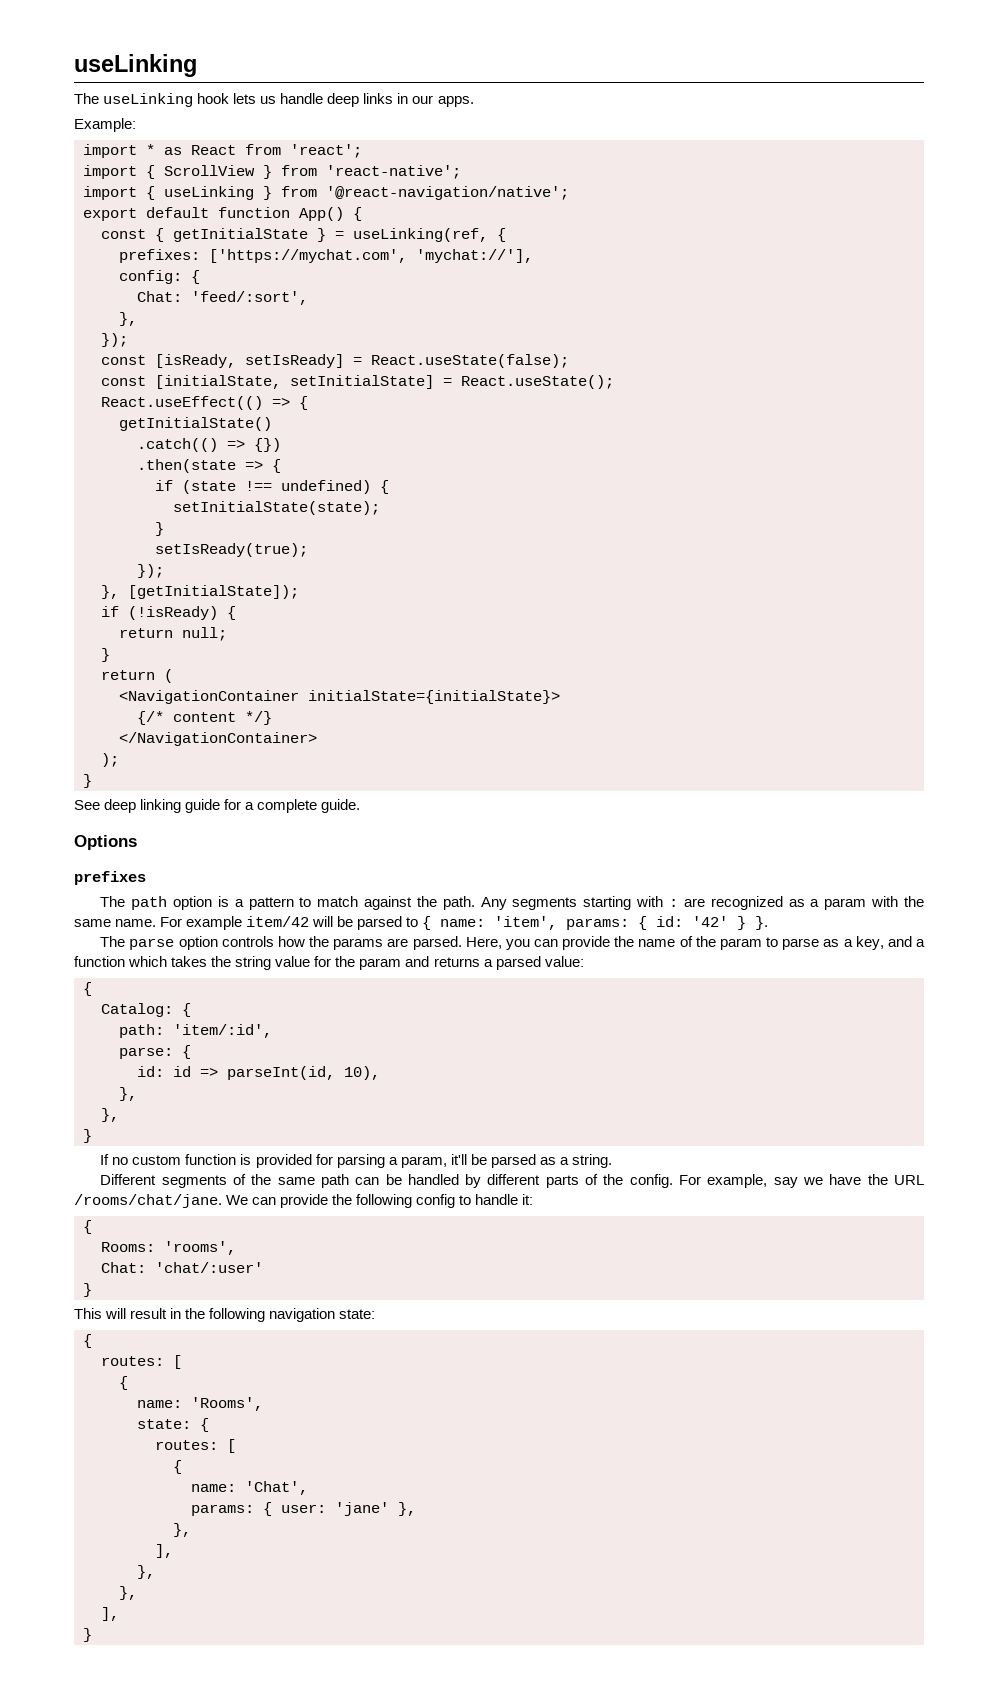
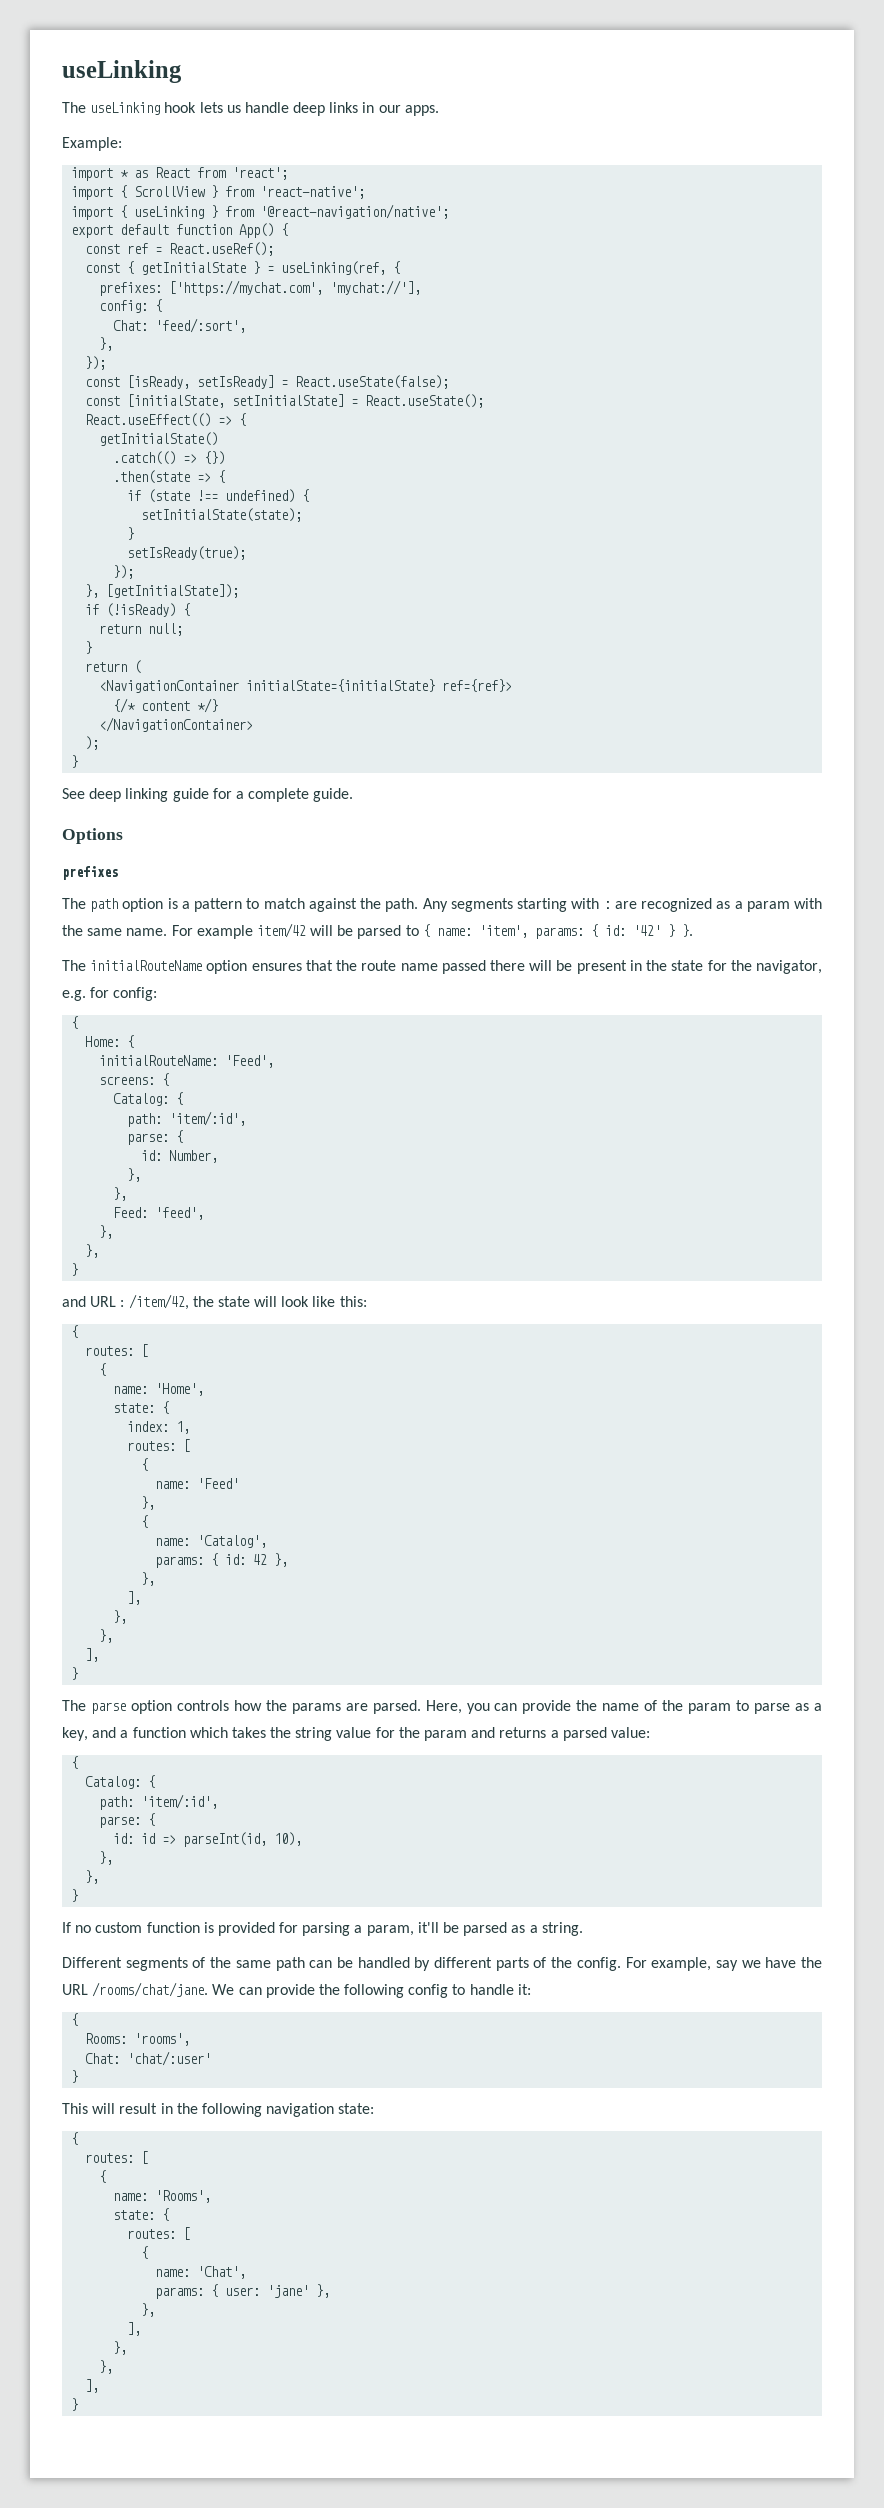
+ const ref = React.useRef();
- <NavigationContainer initialState={initialState}>
+ <NavigationContainer initialState={initialState} ref={ref}>
+ The initialRouteName option ensures that the route name passed there will be present in the state for the navigator, e.g. for config:
+ {
+ Home: {
+ initialRouteName: 'Feed',
+ screens: {
+ Catalog: {
+ path: 'item/:id',
+ parse: {
+ id: Number,
+ },
+ },
+ Feed: 'feed',
+ },
+ },
+ }
+ and URL : /item/42, the state will look like this:
+ {
+ routes: [
+ {
+ name: 'Home',
+ state: {
+ index: 1,
+ routes: [
+ {
+ name: 'Feed'
+ },
+ {
+ name: 'Catalog',
+ params: { id: 42 },
+ },
+ ],
+ },
+ },
+ ],
+ }

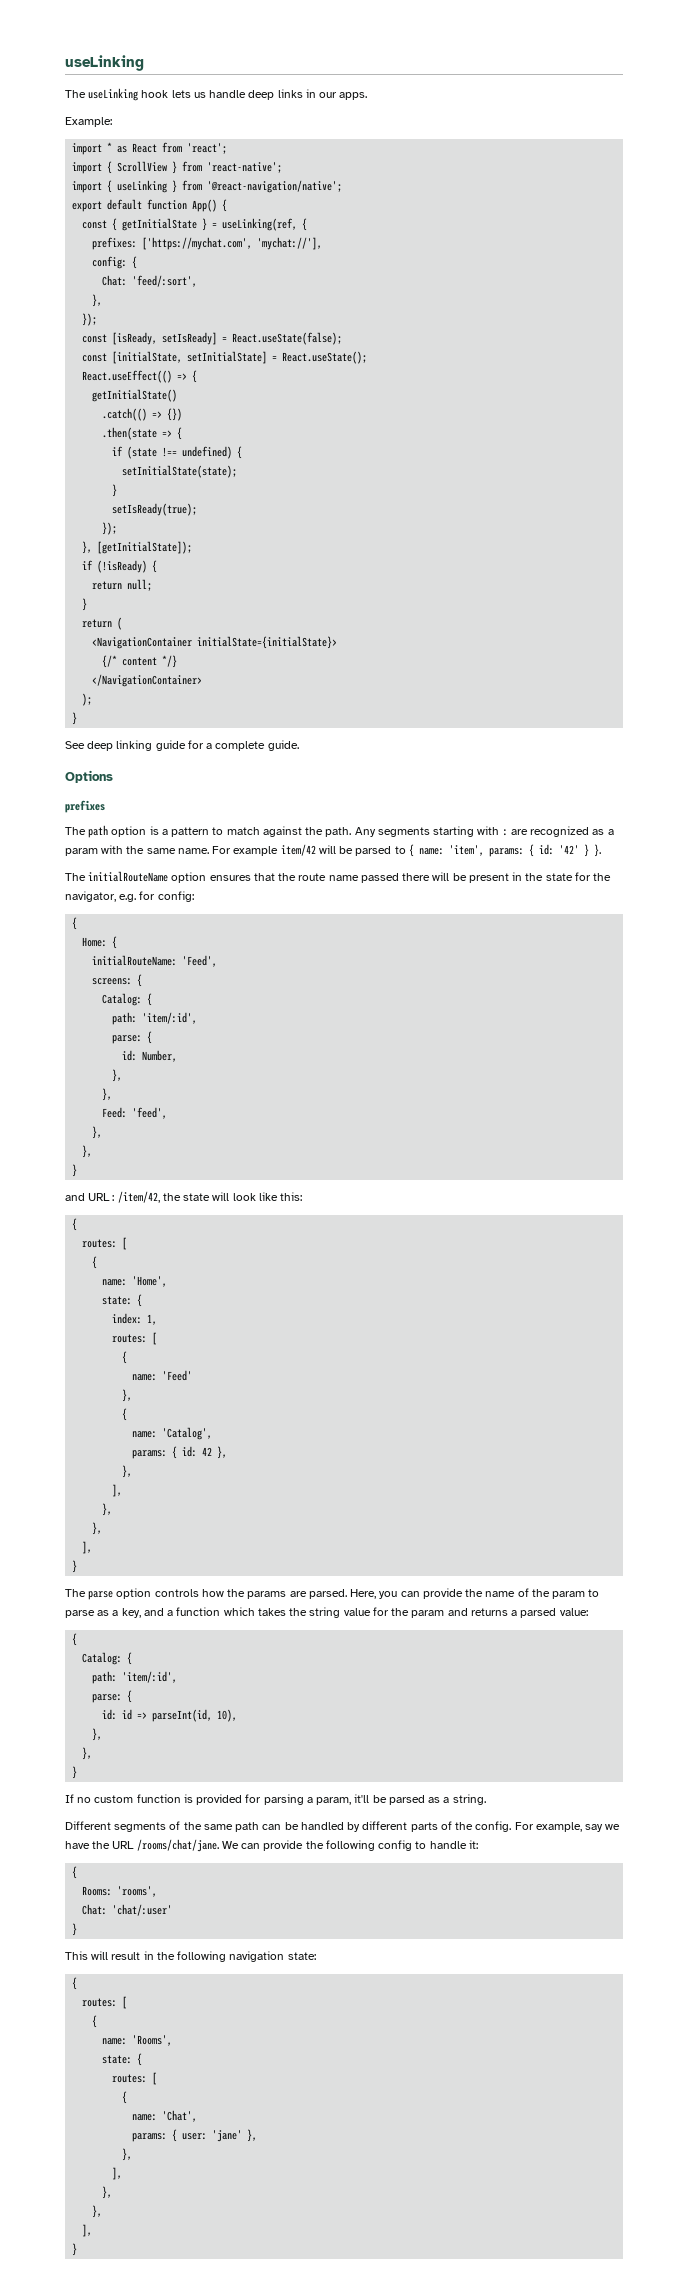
- const ref = React.useRef();
- <NavigationContainer initialState={initialState} ref={ref}>
+ <NavigationContainer initialState={initialState}>

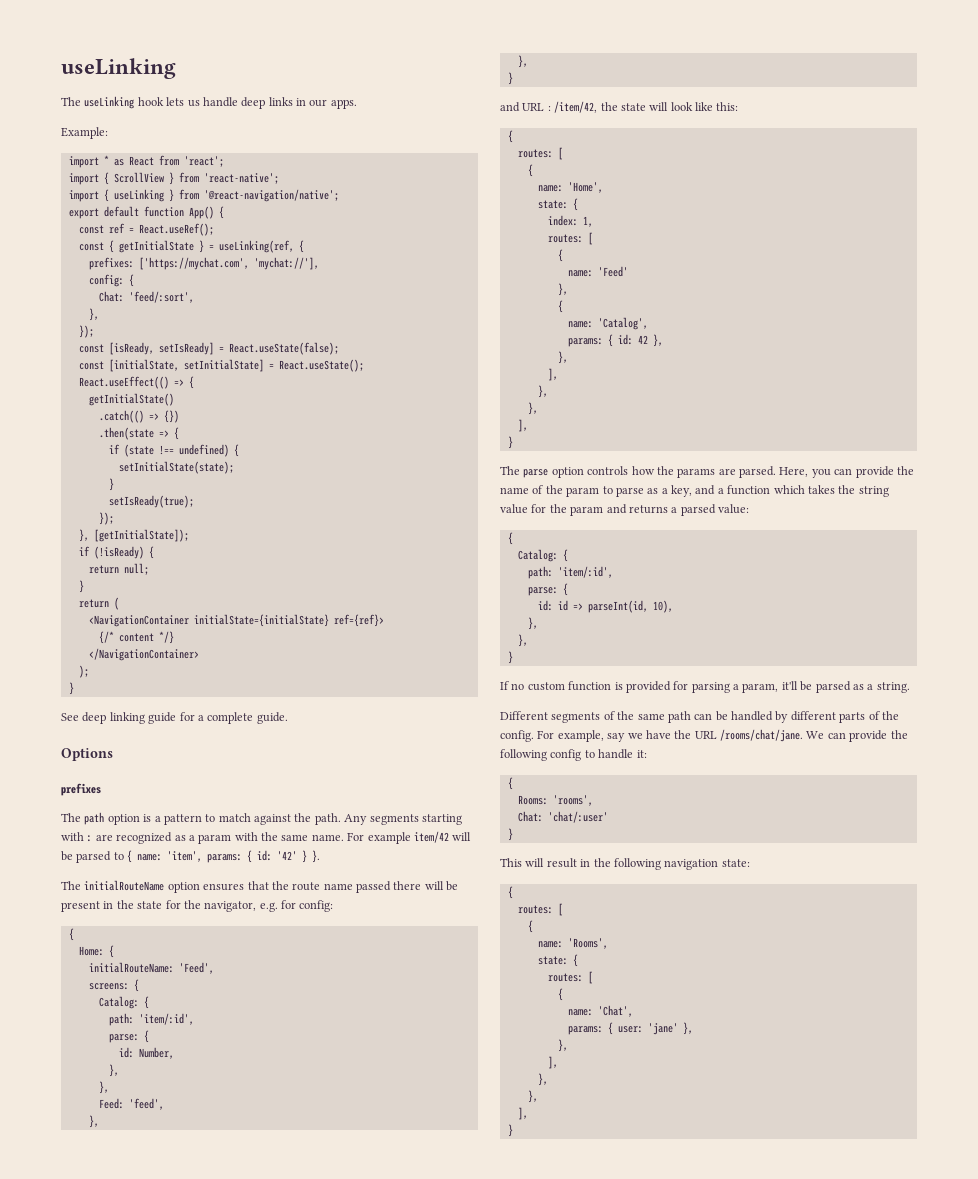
+ const ref = React.useRef();
- <NavigationContainer initialState={initialState}>
+ <NavigationContainer initialState={initialState} ref={ref}>

